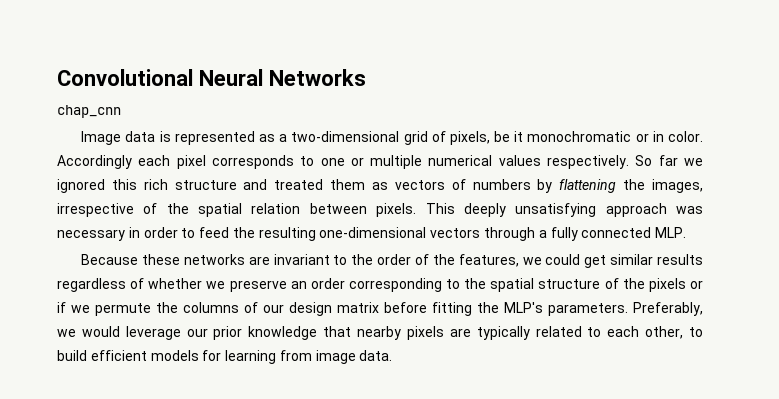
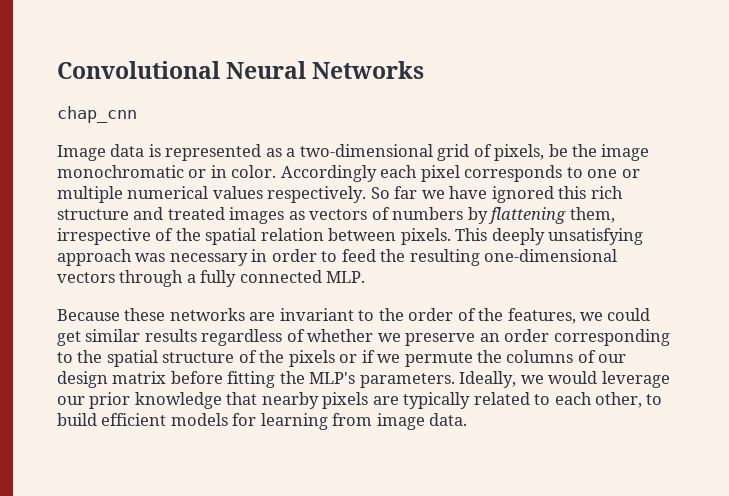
- Image data is represented as a two-dimensional grid of pixels, be it monochromatic or in color.
+ Image data is represented as a two-dimensional grid of pixels, be the image monochromatic or in color.
- So far we ignored this rich structure and treated them as vectors of numbers by flattening the images, irrespective of the spatial relation between pixels.
+ So far we have ignored this rich structure and treated images as vectors of numbers by flattening them, irrespective of the spatial relation between pixels.
- Preferably, we would leverage our prior knowledge that nearby pixels are typically related to each other, to build efficient models for learning from image data.
+ Ideally, we would leverage our prior knowledge that nearby pixels are typically related to each other, to build efficient models for learning from image data.

